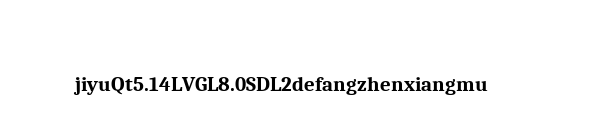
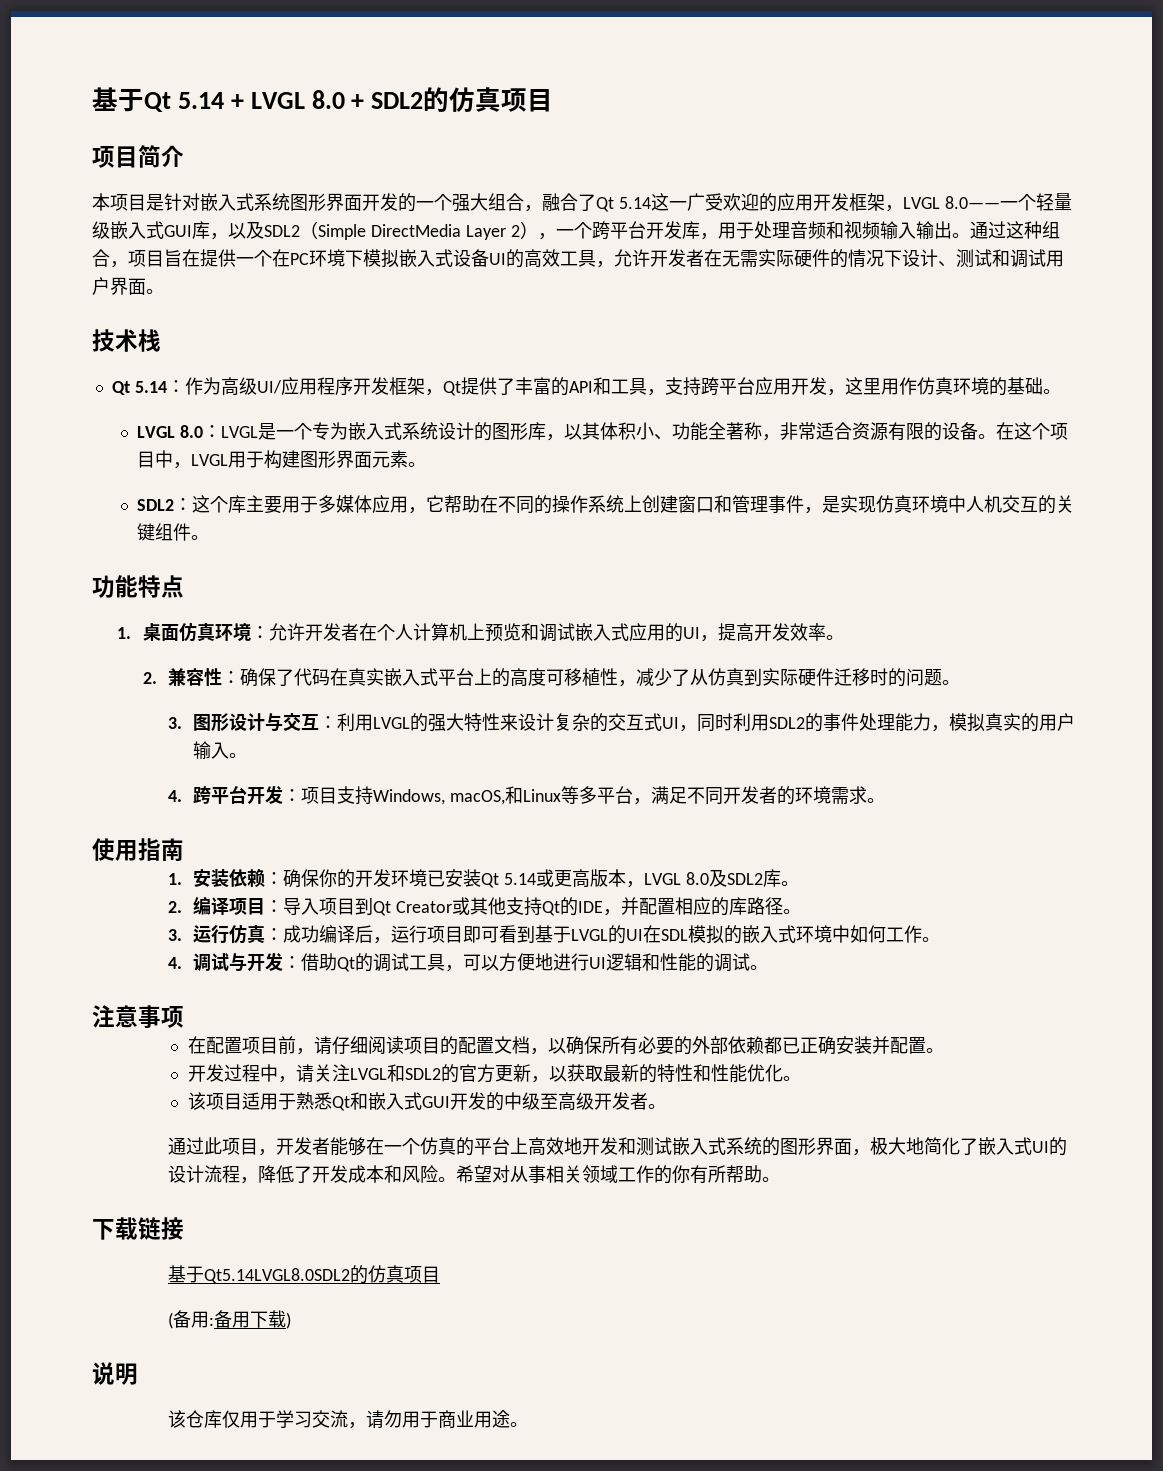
- jiyuQt5.14LVGL8.0SDL2defangzhenxiangmu
+ 基于Qt 5.14 + LVGL 8.0 + SDL2的仿真项目
+ 项目简介
+ 本项目是针对嵌入式系统图形界面开发的一个强大组合，融合了Qt 5.14这一广受欢迎的应用开发框架，LVGL 8.0——一个轻量级嵌入式GUI库，以及SDL2（Simple DirectMedia Layer 2），一个跨平台开发库，用于处理音频和视频输入输出。通过这种组合，项目旨在提供一个在PC环境下模拟嵌入式设备UI的高效工具，允许开发者在无需实际硬件的情况下设计、测试和调试用户界面。
+ 技术栈
+ Qt 5.14：作为高级UI/应用程序开发框架，Qt提供了丰富的API和工具，支持跨平台应用开发，这里用作仿真环境的基础。
+ LVGL 8.0：LVGL是一个专为嵌入式系统设计的图形库，以其体积小、功能全著称，非常适合资源有限的设备。在这个项目中，LVGL用于构建图形界面元素。
+ SDL2：这个库主要用于多媒体应用，它帮助在不同的操作系统上创建窗口和管理事件，是实现仿真环境中人机交互的关键组件。
+ 功能特点
+ 1.桌面仿真环境：允许开发者在个人计算机上预览和调试嵌入式应用的UI，提高开发效率。
+ 2.兼容性：确保了代码在真实嵌入式平台上的高度可移植性，减少了从仿真到实际硬件迁移时的问题。
+ 3.图形设计与交互：利用LVGL的强大特性来设计复杂的交互式UI，同时利用SDL2的事件处理能力，模拟真实的用户输入。
+ 4.跨平台开发：项目支持Windows, macOS,和Linux等多平台，满足不同开发者的环境需求。
+ 使用指南
+ 1.安装依赖：确保你的开发环境已安装Qt 5.14或更高版本，LVGL 8.0及SDL2库。
+ 2.编译项目：导入项目到Qt Creator或其他支持Qt的IDE，并配置相应的库路径。
+ 3.运行仿真：成功编译后，运行项目即可看到基于LVGL的UI在SDL模拟的嵌入式环境中如何工作。
+ 4.调试与开发：借助Qt的调试工具，可以方便地进行UI逻辑和性能的调试。
+ 注意事项
+ 在配置项目前，请仔细阅读项目的配置文档，以确保所有必要的外部依赖都已正确安装并配置。
+ 开发过程中，请关注LVGL和SDL2的官方更新，以获取最新的特性和性能优化。
+ 该项目适用于熟悉Qt和嵌入式GUI开发的中级至高级开发者。
+ 通过此项目，开发者能够在一个仿真的平台上高效地开发和测试嵌入式系统的图形界面，极大地简化了嵌入式UI的设计流程，降低了开发成本和风险。希望对从事相关领域工作的你有所帮助。
+ 下载链接
+ 基于Qt5.14LVGL8.0SDL2的仿真项目
+ (备用:备用下载)
+ 说明
+ 该仓库仅用于学习交流，请勿用于商业用途。

